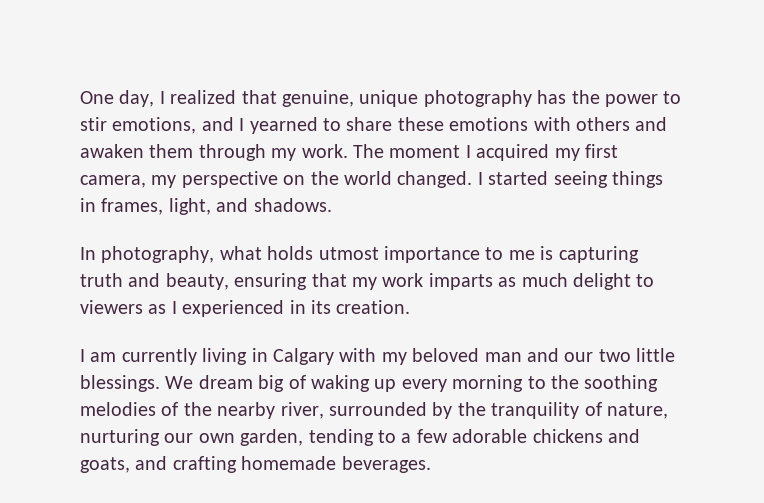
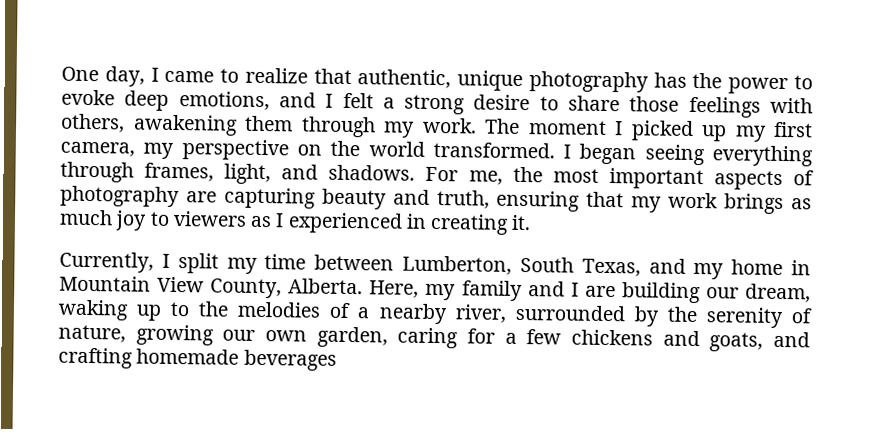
- One day, I realized that genuine, unique photography has the power to stir emotions, and I yearned to share these emotions with others and awaken them through my work.
+ One day, I came to realize that authentic, unique photography has the power to evoke deep emotions, and I felt a strong desire to share those feelings with others, awakening them through my work.
- The moment I acquired my first camera, my perspective on the world changed. I started seeing things in frames, light, and shadows.
- In photography, what holds utmost importance to me is capturing truth and beauty, ensuring that my work imparts as much delight to viewers as I experienced in its creation.
- I am currently living in Calgary with my beloved man and our two little blessings. We dream big of waking up every morning to the soothing melodies of the nearby river, surrounded by the tranquility of nature, nurturing our own garden, tending to a few adorable chickens and goats, and crafting homemade beverages.
+ The moment I picked up my first camera, my perspective on the world transformed. I began seeing everything through frames, light, and shadows. For me, the most important aspects of photography are capturing beauty and truth, ensuring that my work brings as much joy to viewers as I experienced in creating it.
+ Currently, I split my time between Lumberton, South Texas, and my home in Mountain View County, Alberta. Here, my family and I are building our dream, waking up to the melodies of a nearby river, surrounded by the serenity of nature, growing our own garden, caring for a few chickens and goats, and crafting homemade beverages

